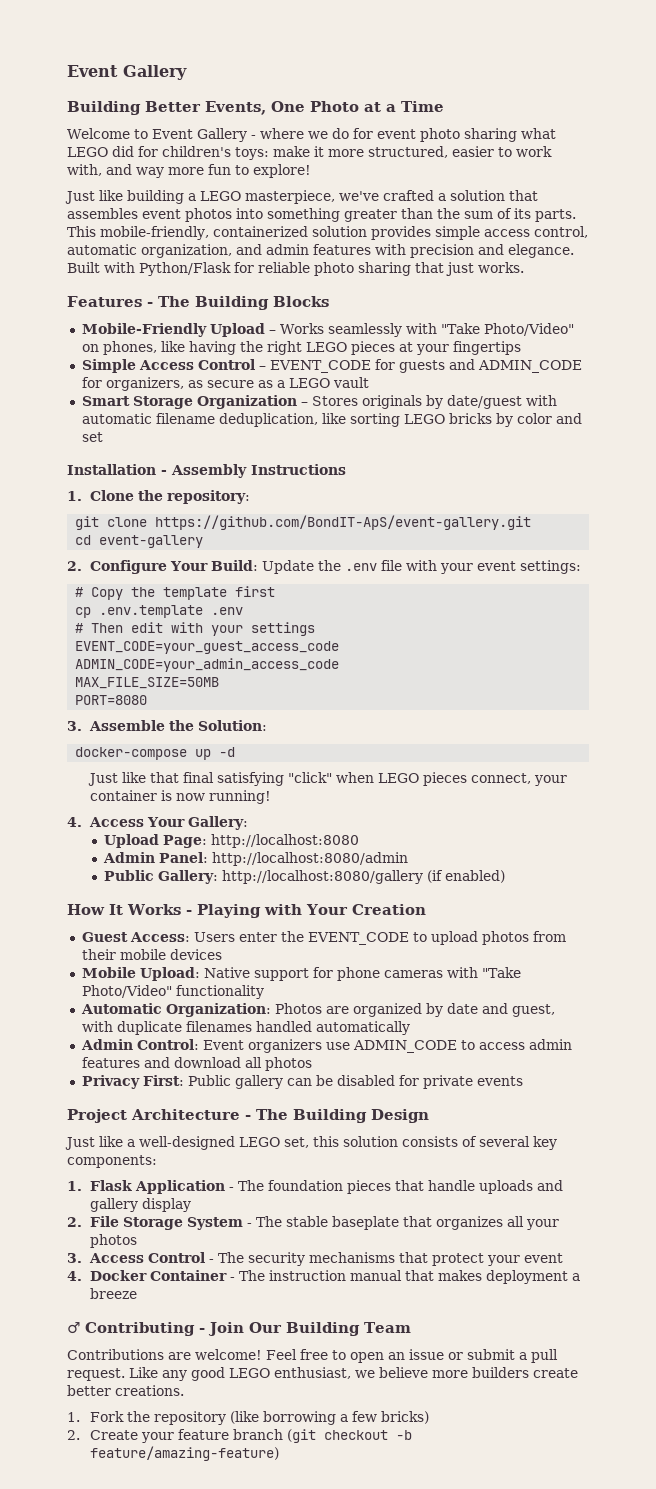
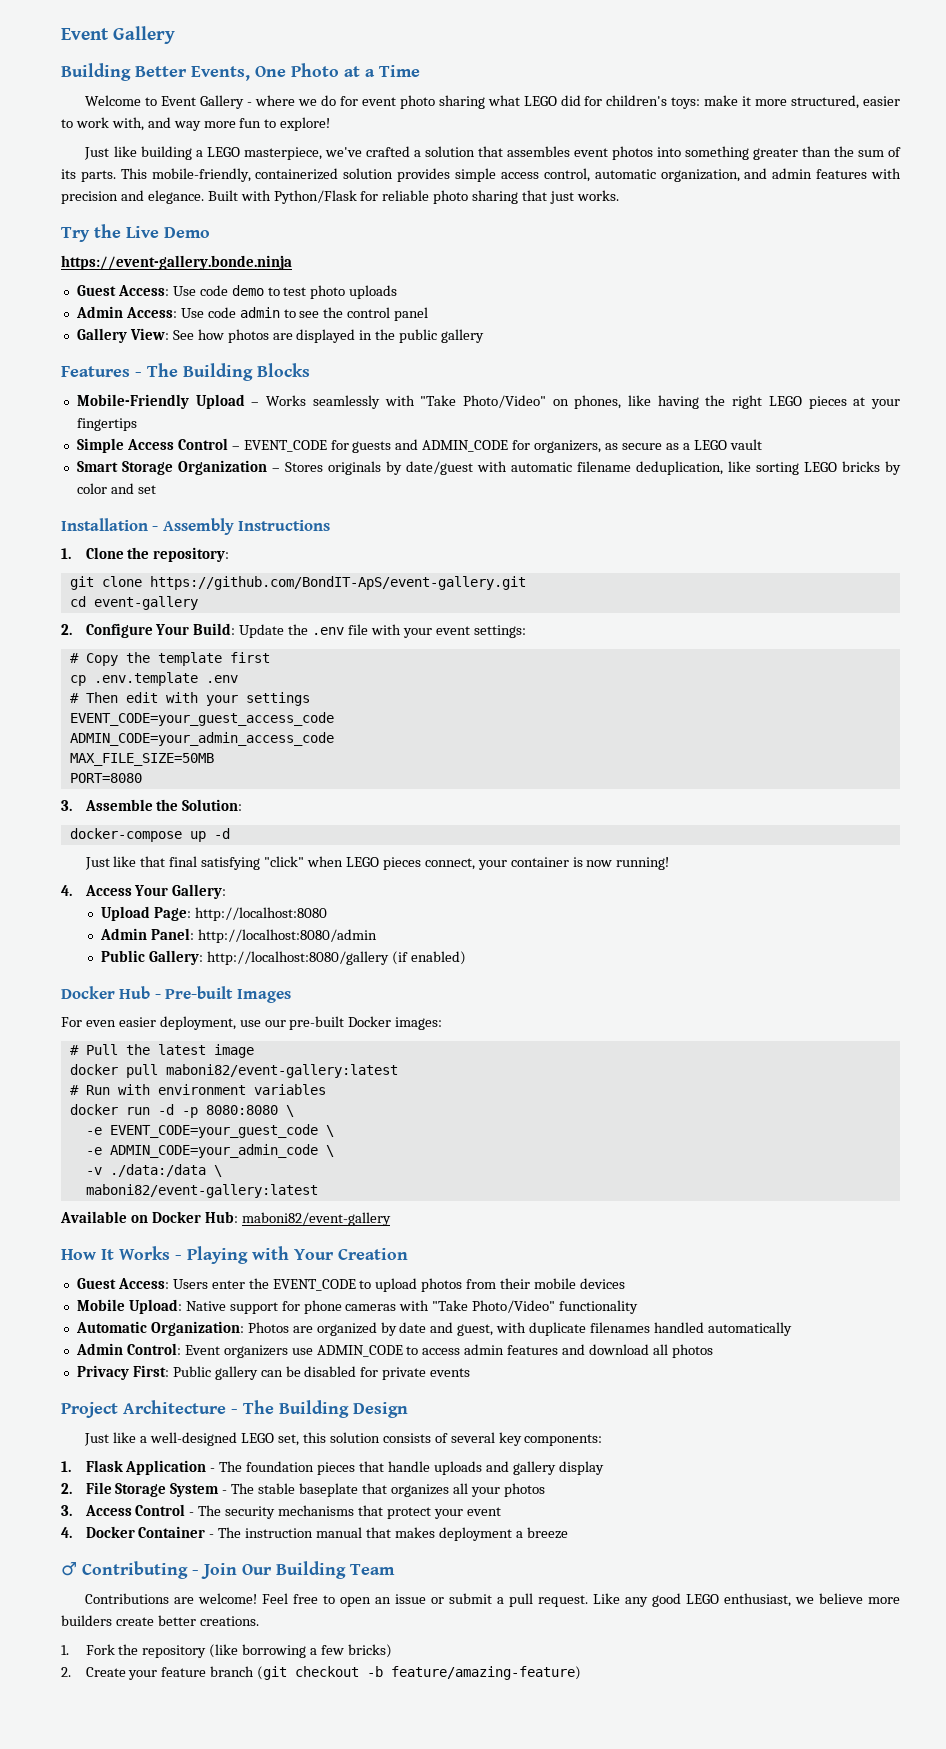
+ Try the Live Demo
+ https://event-gallery.bonde.ninja
+ Guest Access: Use code demo to test photo uploads
+ Admin Access: Use code admin to see the control panel
+ Gallery View: See how photos are displayed in the public gallery
+ Docker Hub - Pre-built Images
+ For even easier deployment, use our pre-built Docker images:
+ # Pull the latest image
+ docker pull maboni82/event-gallery:latest
+ # Run with environment variables
+ docker run -d -p 8080:8080 \
+ -e EVENT_CODE=your_guest_code \
+ -e ADMIN_CODE=your_admin_code \
+ -v ./data:/data \
+ maboni82/event-gallery:latest
+ Available on Docker Hub: maboni82/event-gallery

